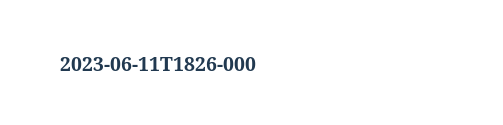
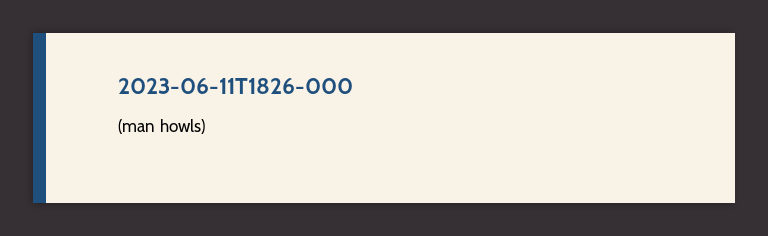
+ (man howls)

